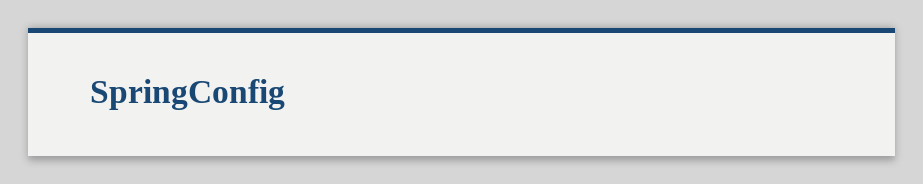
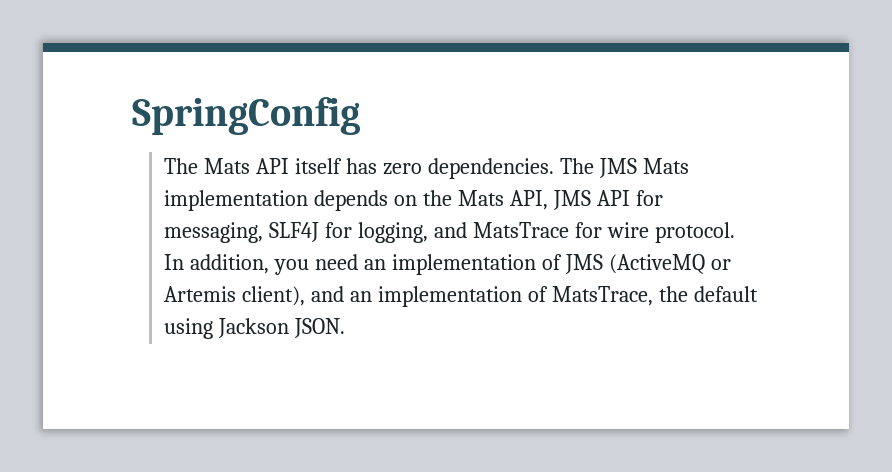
+ The Mats API itself has zero dependencies. The JMS Mats implementation depends on the Mats API, JMS API for messaging, SLF4J for logging, and MatsTrace for wire protocol. In addition, you need an implementation of JMS (ActiveMQ or Artemis client), and an implementation of MatsTrace, the default using Jackson JSON.

